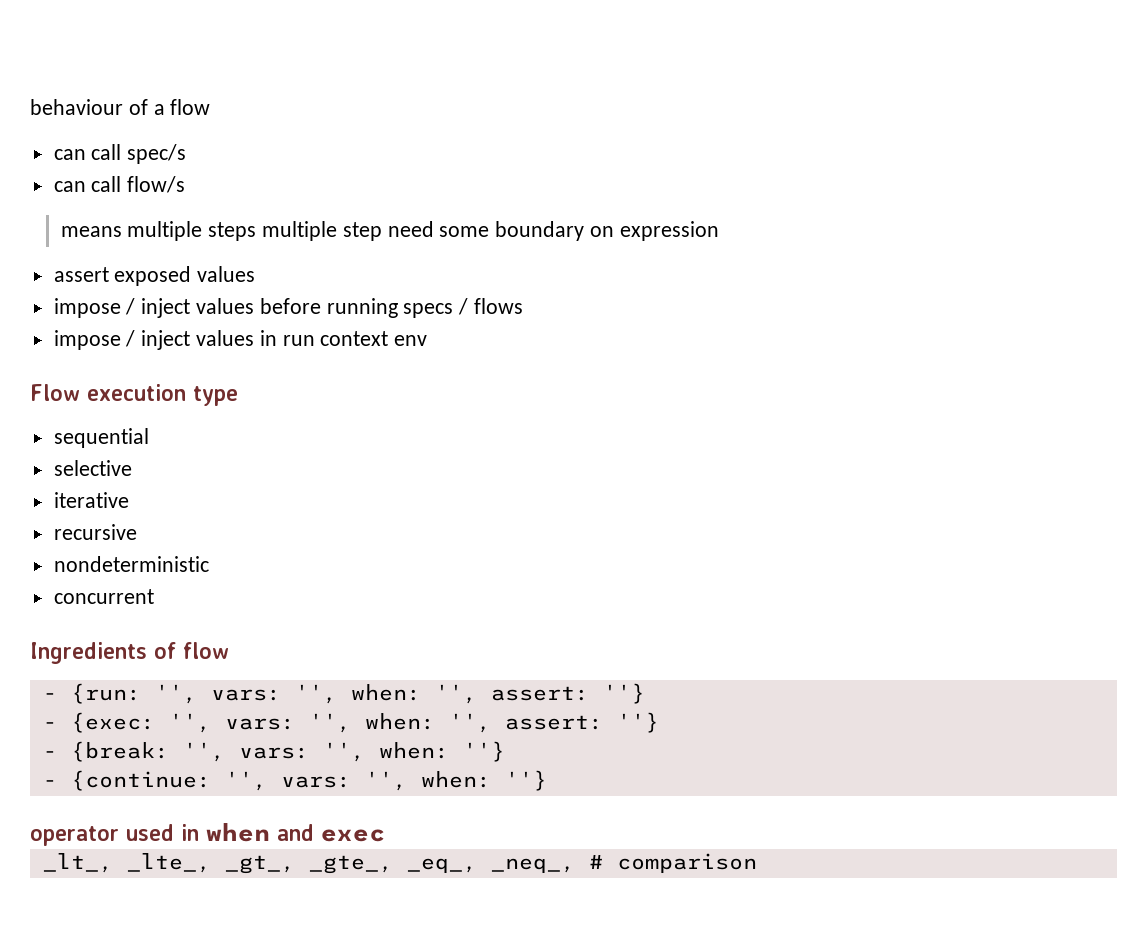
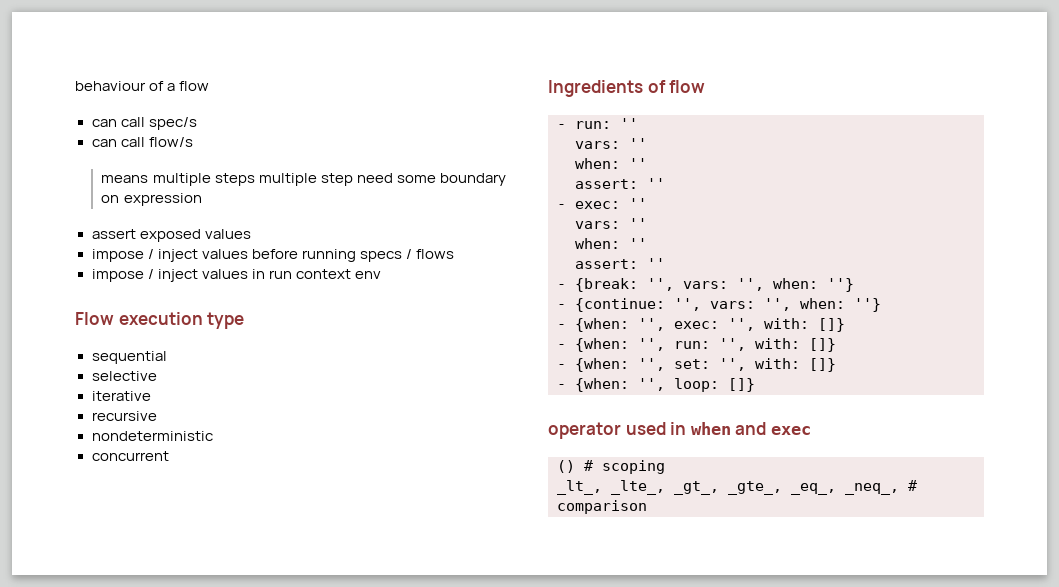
- - {run: '', vars: '', when: '', assert: ''}
- - {exec: '', vars: '', when: '', assert: ''}
+ - run: ''
+ vars: ''
+ when: ''
+ assert: ''
+ - exec: ''
+ vars: ''
+ when: ''
+ assert: ''
+ - {when: '', exec: '', with: []}
+ - {when: '', run: '', with: []}
+ - {when: '', set: '', with: []}
+ - {when: '', loop: []}
+ () # scoping

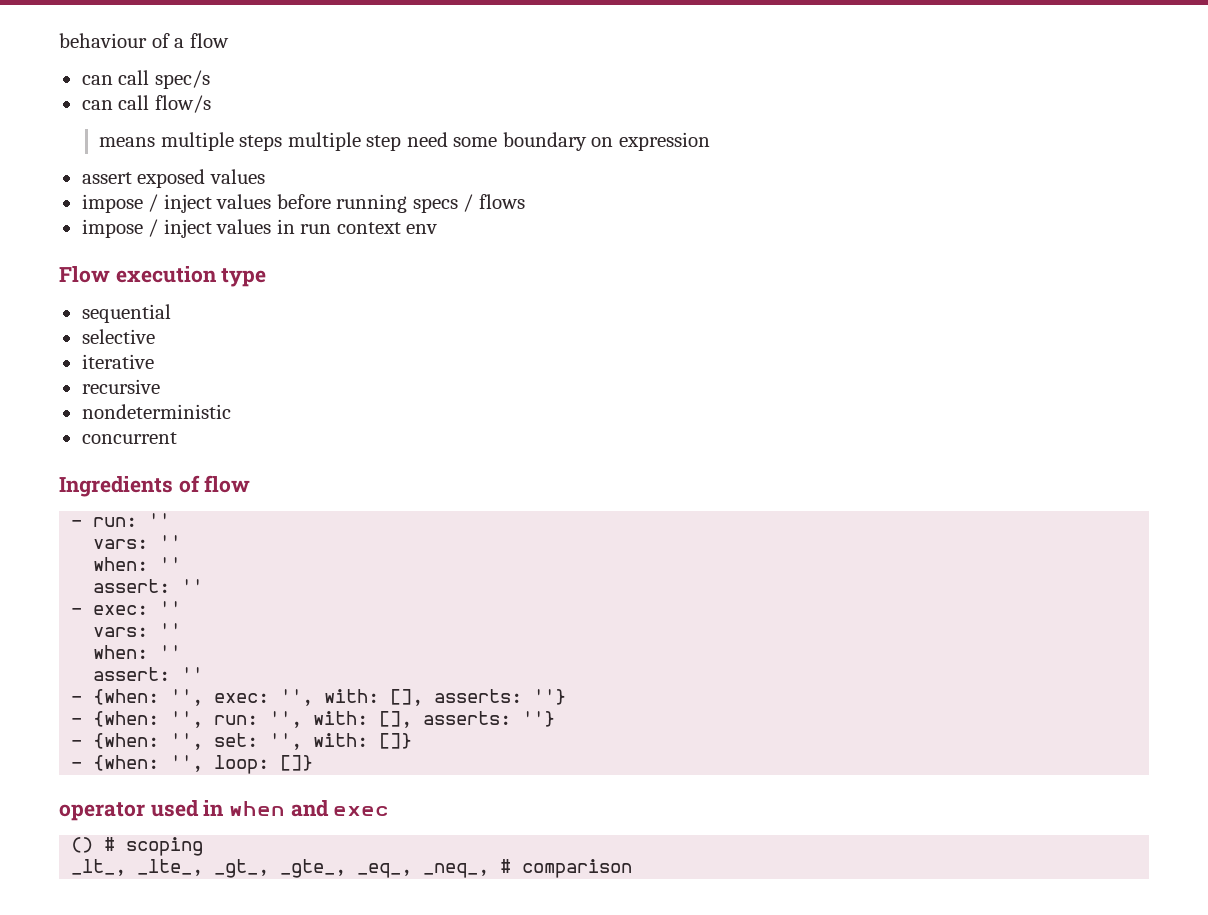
- - {break: '', vars: '', when: ''}
- - {continue: '', vars: '', when: ''}
- - {when: '', exec: '', with: []}
+ - {when: '', exec: '', with: [], asserts: ''}
- - {when: '', run: '', with: []}
+ - {when: '', run: '', with: [], asserts: ''}

